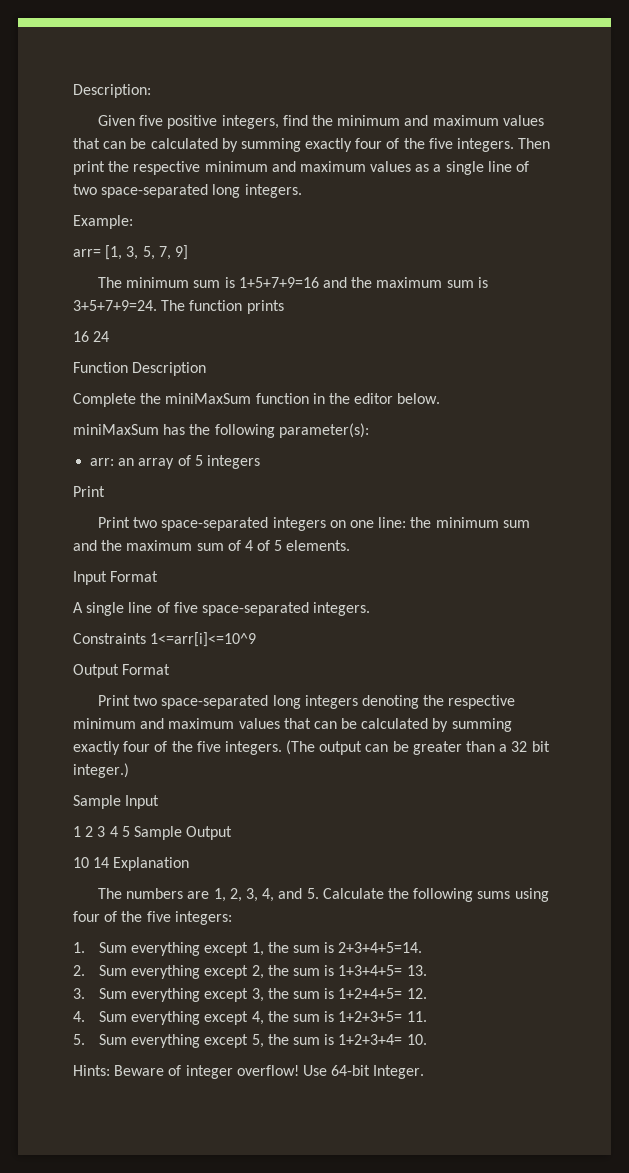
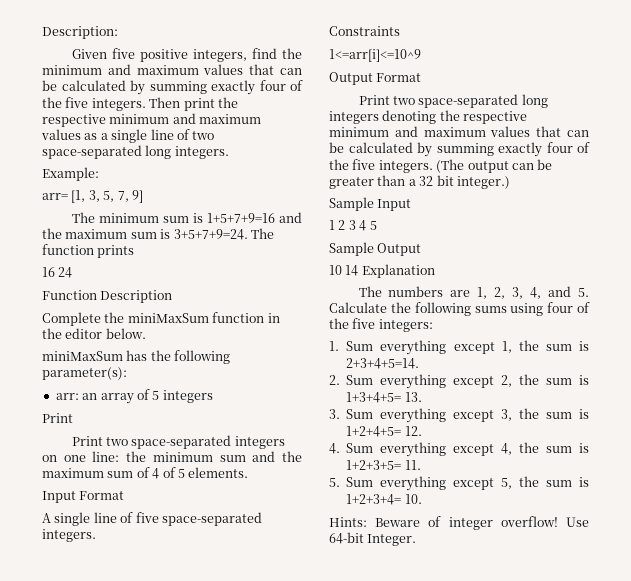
- Constraints 1<=arr[i]<=10^9
+ Constraints
+ 1<=arr[i]<=10^9
- 1 2 3 4 5 Sample Output
+ 1 2 3 4 5
+ Sample Output

